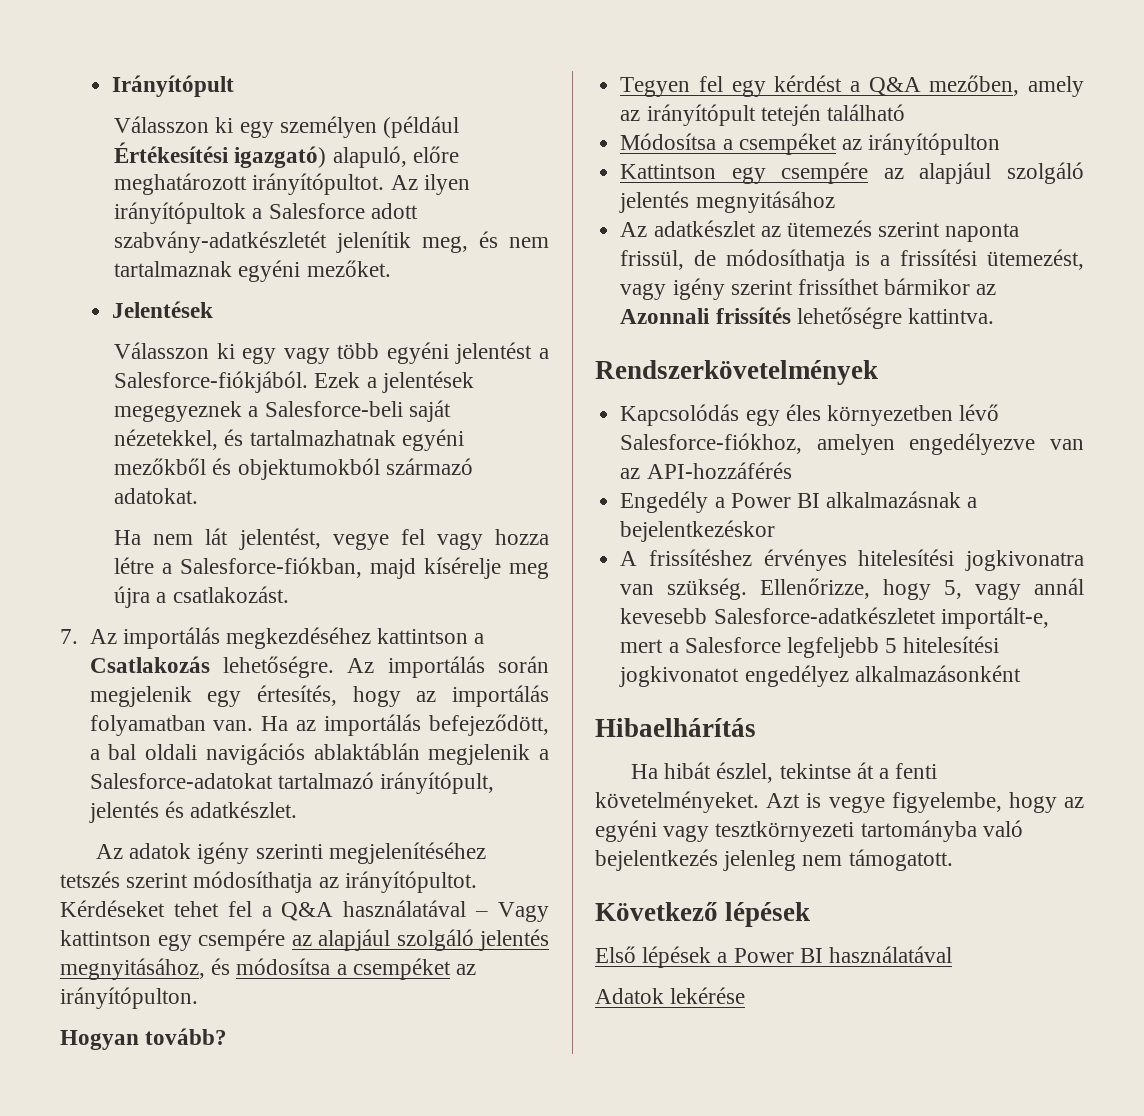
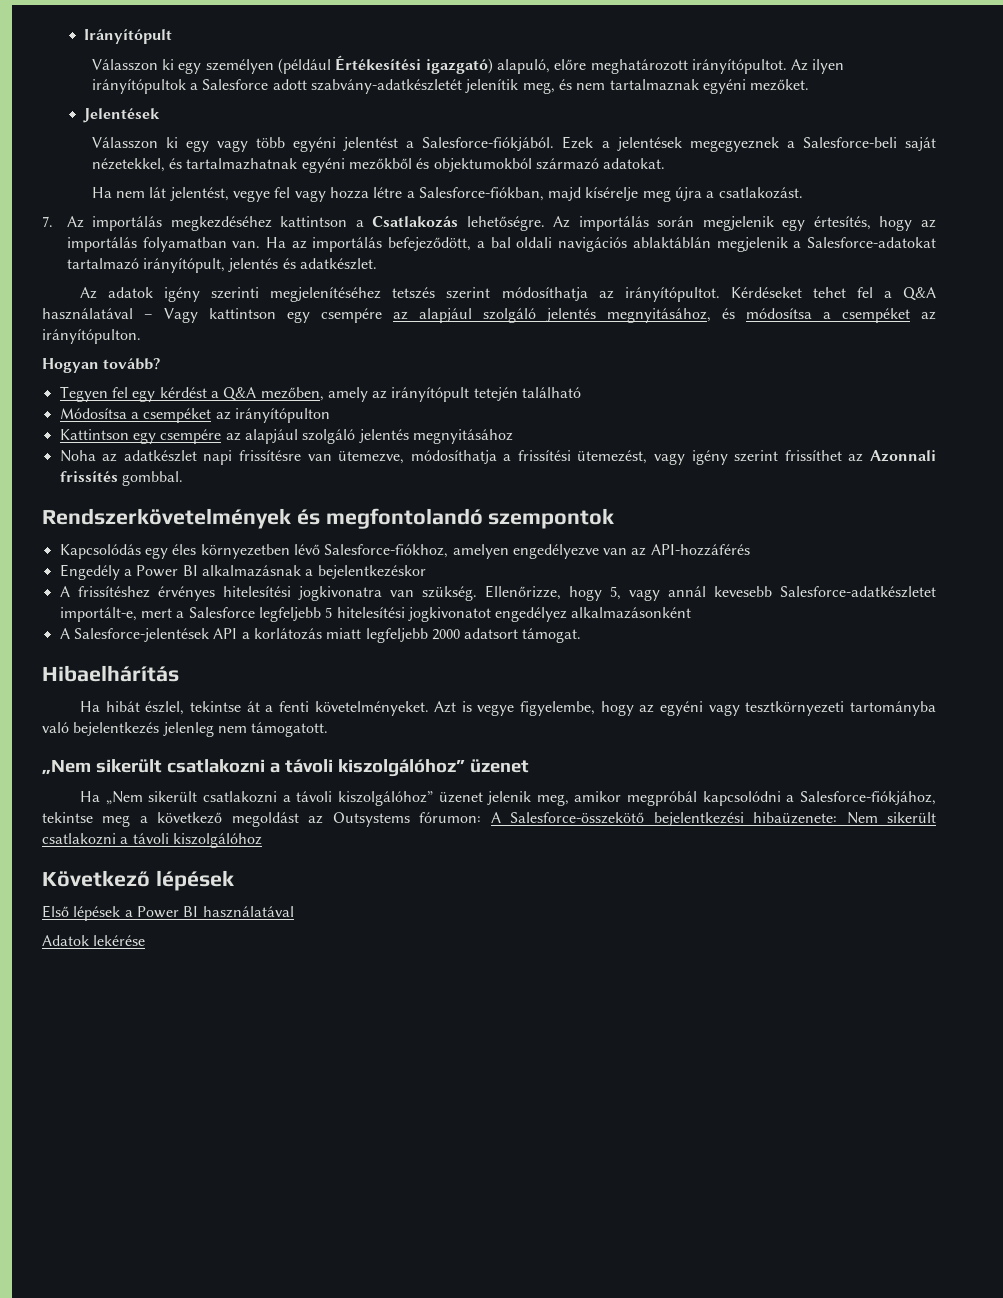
- Az adatkészlet az ütemezés szerint naponta frissül, de módosíthatja is a frissítési ütemezést, vagy igény szerint frissíthet bármikor az Azonnali frissítés lehetőségre kattintva.
+ Noha az adatkészlet napi frissítésre van ütemezve, módosíthatja a frissítési ütemezést, vagy igény szerint frissíthet az Azonnali frissítés gombbal.
- Rendszerkövetelmények
+ Rendszerkövetelmények és megfontolandó szempontok
+ A Salesforce-jelentések API a korlátozás miatt legfeljebb 2000 adatsort támogat.
  Azt is vegye figyelembe, hogy az egyéni vagy tesztkörnyezeti tartományba való bejelentkezés jelenleg nem támogatott.
+ „Nem sikerült csatlakozni a távoli kiszolgálóhoz” üzenet
+ Ha „Nem sikerült csatlakozni a távoli kiszolgálóhoz” üzenet jelenik meg, amikor megpróbál kapcsolódni a Salesforce-fiókjához, tekintse meg a következő megoldást az Outsystems fórumon: A Salesforce-összekötő bejelentkezési hibaüzenete: Nem sikerült csatlakozni a távoli kiszolgálóhoz

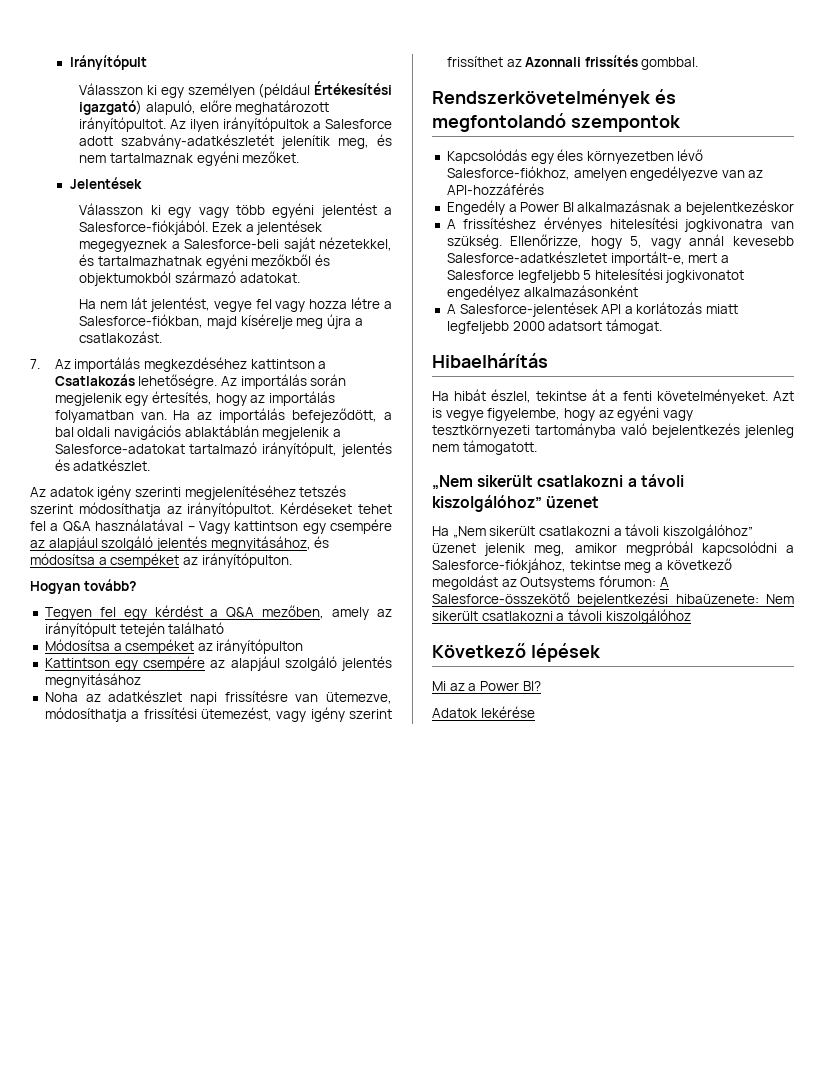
- Első lépések a Power BI használatával
+ Mi az a Power BI?

